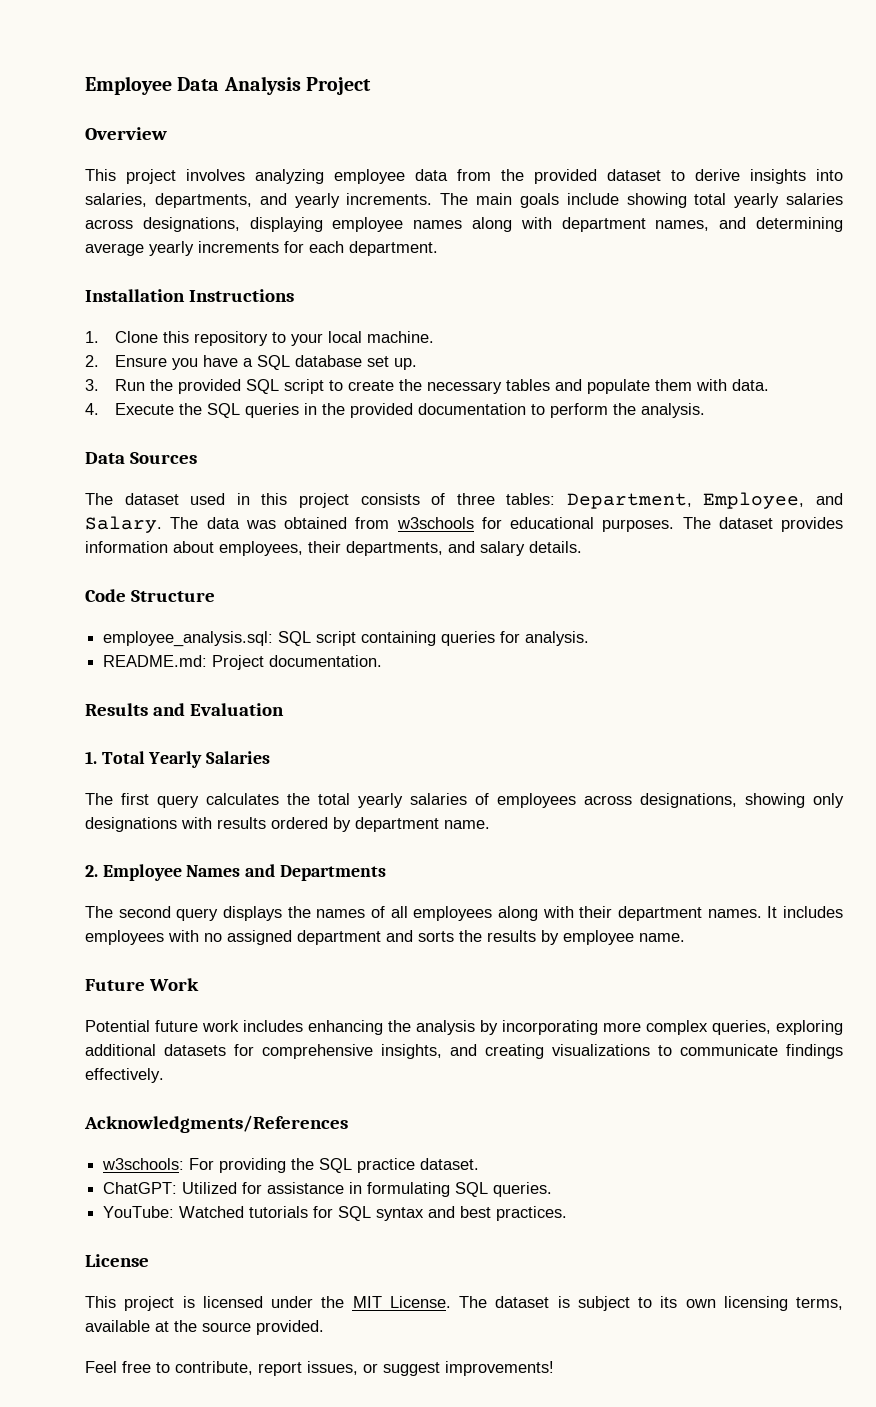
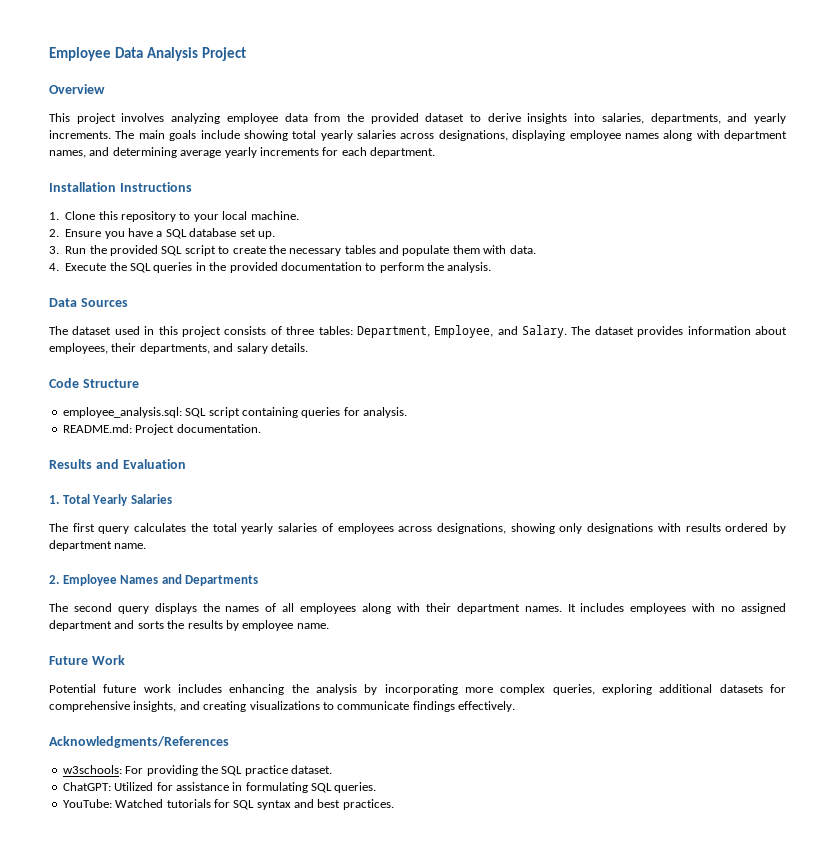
- The data was obtained from w3schools for educational purposes. The dataset provides information about employees, their departments, and salary details.
+ The dataset provides information about employees, their departments, and salary details.
- License
- This project is licensed under the MIT License. The dataset is subject to its own licensing terms, available at the source provided.
- Feel free to contribute, report issues, or suggest improvements!

